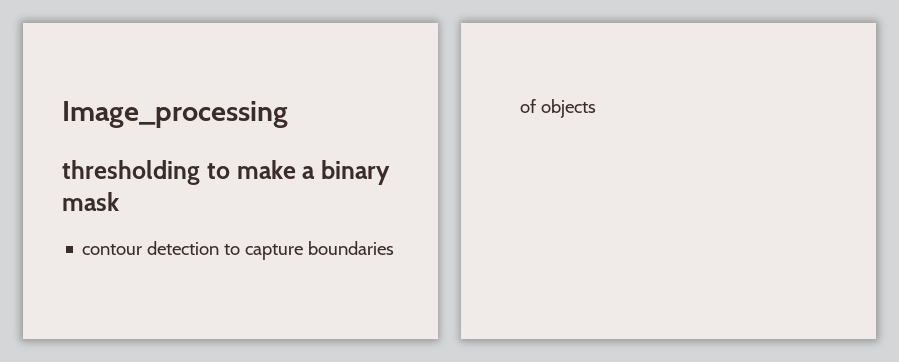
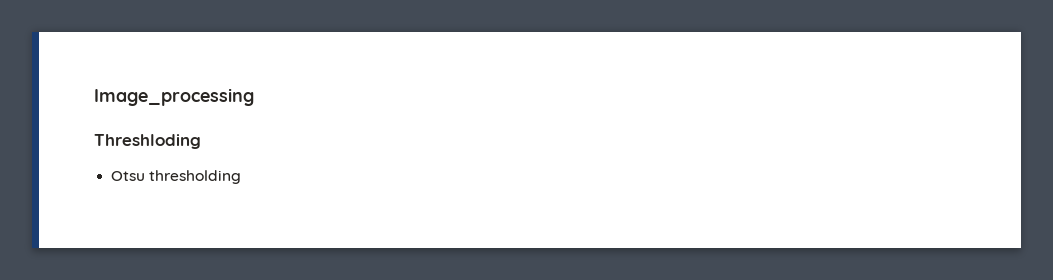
- thresholding to make a binary mask
- contour detection to capture boundaries of objects
+ Threshloding
+ Otsu thresholding

